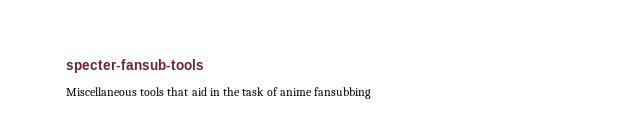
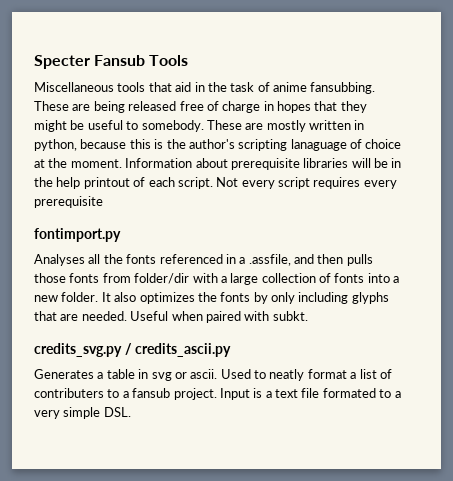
- specter-fansub-tools
+ Specter Fansub Tools
- Miscellaneous tools that aid in the task of anime fansubbing
+ Miscellaneous tools that aid in the task of anime fansubbing. These are being released free of charge in hopes that they might be useful to somebody. These are mostly written in python, because this is the author's scripting lanaguage of choice at the moment. Information about prerequisite libraries will be in the help printout of each script. Not every script requires every prerequisite
+ fontimport.py
+ Analyses all the fonts referenced in a .assfile, and then pulls those fonts from folder/dir with a large collection of fonts into a new folder. It also optimizes the fonts by only including glyphs that are needed. Useful when paired with subkt.
+ credits_svg.py / credits_ascii.py
+ Generates a table in svg or ascii. Used to neatly format a list of contributers to a fansub project. Input is a text file formated to a very simple DSL.

